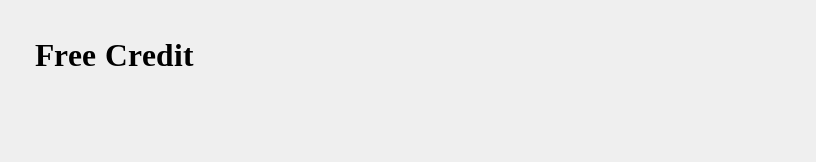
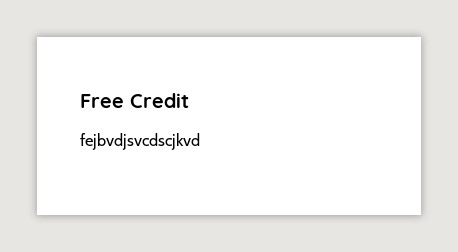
+ fejbvdjsvcdscjkvd

